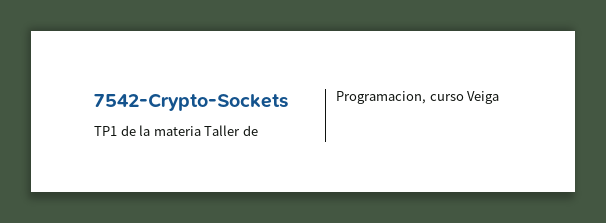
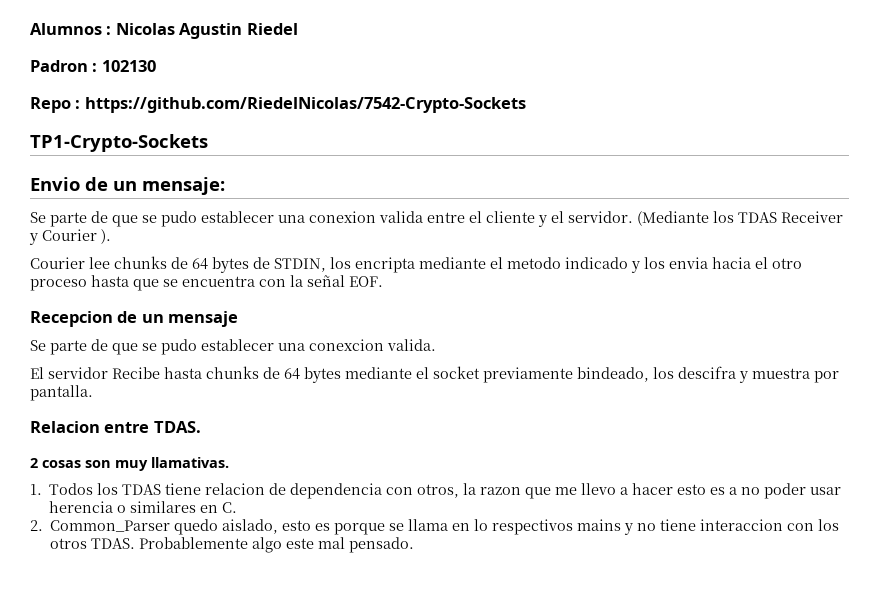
- 7542-Crypto-Sockets
- TP1 de la materia Taller de Programacion, curso Veiga
+ Alumnos : Nicolas Agustin Riedel
+ Padron : 102130
+ Repo : https://github.com/RiedelNicolas/7542-Crypto-Sockets
+ TP1-Crypto-Sockets
+ Envio de un mensaje:
+ Se parte de que se pudo establecer una conexion valida entre el cliente y el servidor. (Mediante los TDAS Receiver y Courier ).
+ Courier lee chunks de 64 bytes de STDIN, los encripta mediante el metodo indicado y los envia hacia el otro proceso hasta que se encuentra con la señal EOF.
+ Recepcion de un mensaje
+ Se parte de que se pudo establecer una conexcion valida.
+ El servidor Recibe hasta chunks de 64 bytes mediante el socket previamente bindeado, los descifra y muestra por pantalla.
+ Relacion entre TDAS.
+ 2 cosas son muy llamativas.
+ 1. Todos los TDAS tiene relacion de dependencia con otros, la razon que me llevo a hacer esto es a no poder usar herencia o similares en C.
+ 2. Common_Parser quedo aislado, esto es porque se llama en lo respectivos mains y no tiene interaccion con los otros TDAS. Probablemente algo este mal pensado.

